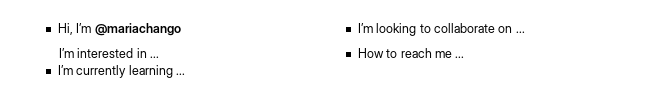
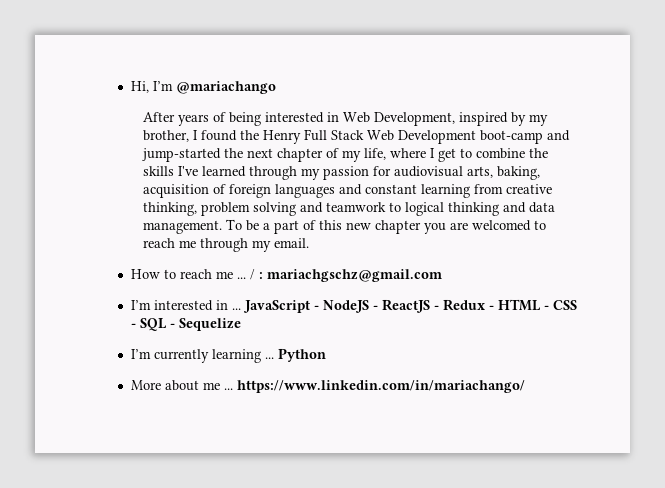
- I’m interested in ...
- I’m currently learning ...
- I’m looking to collaborate on ...
+ After years of being interested in Web Development, inspired by my brother, I found the Henry Full Stack Web Development boot-camp and jump-started the next chapter of my life, where I get to combine the skills I've learned through my passion for audiovisual arts, baking, acquisition of foreign languages and constant learning from creative thinking, problem solving and teamwork to logical thinking and data management. To be a part of this new chapter you are welcomed to reach me through my email.
+ / : mariachgschz@gmail.com
+ I’m interested in ... JavaScript - NodeJS - ReactJS - Redux - HTML - CSS - SQL - Sequelize
+ I’m currently learning ... Python
+ More about me ... https://www.linkedin.com/in/mariachango/

